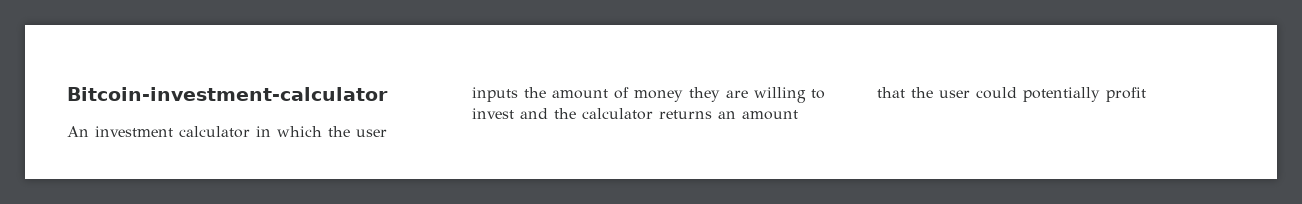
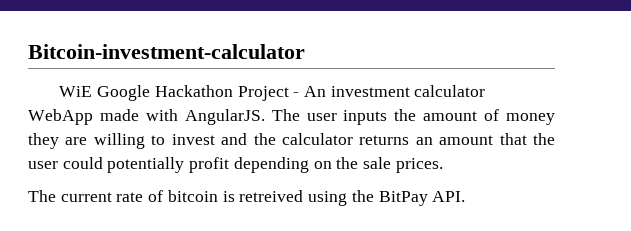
- An investment calculator in which the user inputs the amount of money they are willing to invest and the calculator returns an amount that the user could potentially profit
+ WiE Google Hackathon Project - An investment calculator WebApp made with AngularJS. The user inputs the amount of money they are willing to invest and the calculator returns an amount that the user could potentially profit depending on the sale prices.
+ The current rate of bitcoin is retreived using the BitPay API.

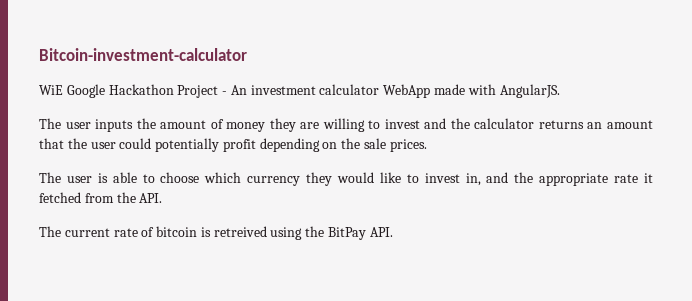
- WiE Google Hackathon Project - An investment calculator WebApp made with AngularJS. The user inputs the amount of money they are willing to invest and the calculator returns an amount that the user could potentially profit depending on the sale prices.
+ WiE Google Hackathon Project - An investment calculator WebApp made with AngularJS.
+ The user inputs the amount of money they are willing to invest and the calculator returns an amount that the user could potentially profit depending on the sale prices.
+ The user is able to choose which currency they would like to invest in, and the appropriate rate it fetched from the API.

